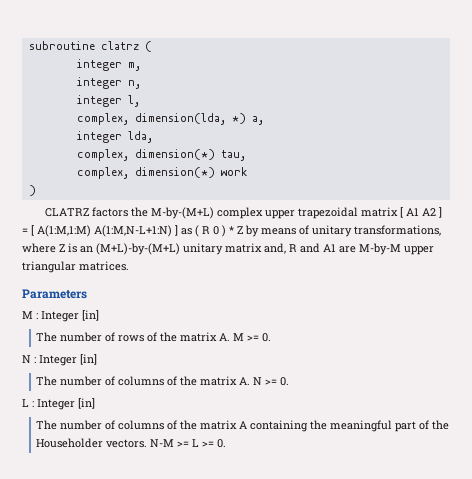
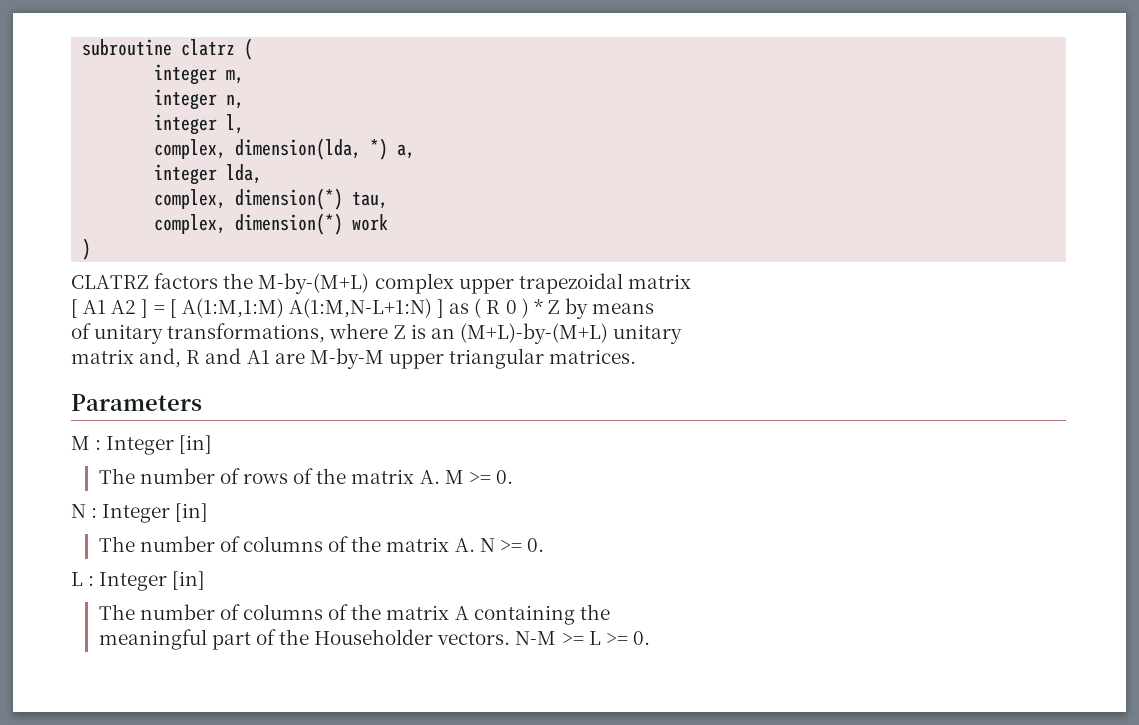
- CLATRZ factors the M-by-(M+L) complex upper trapezoidal matrix [ A1 A2 ] = [ A(1:M,1:M) A(1:M,N-L+1:N) ] as ( R 0 ) * Z by means of unitary transformations, where Z is an (M+L)-by-(M+L) unitary matrix and, R and A1 are M-by-M upper triangular matrices.
+ CLATRZ factors the M-by-(M+L) complex upper trapezoidal matrix
+ [ A1 A2 ] = [ A(1:M,1:M) A(1:M,N-L+1:N) ] as ( R 0 ) * Z by means
+ of unitary transformations, where Z is an (M+L)-by-(M+L) unitary
+ matrix and, R and A1 are M-by-M upper triangular matrices.
- The number of columns of the matrix A containing the meaningful part of the Householder vectors.
+ The number of columns of the matrix A containing the
+ meaningful part of the Householder vectors.

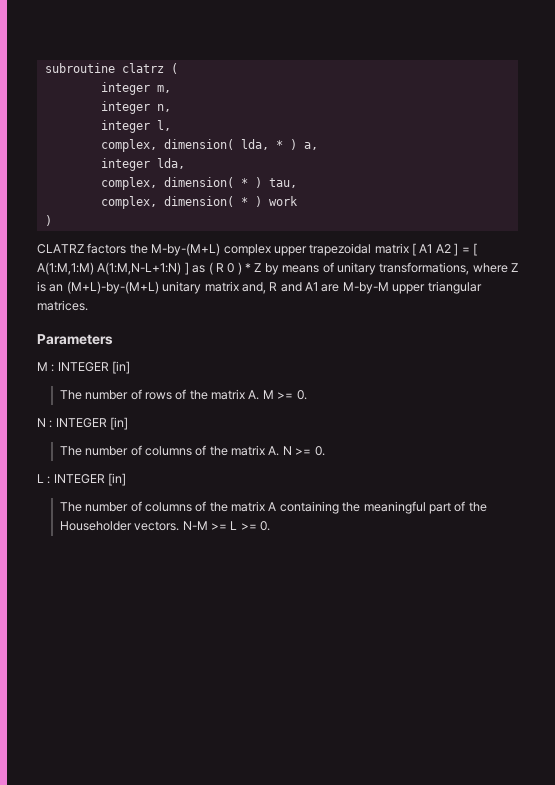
- complex, dimension(lda, *) a,
+ complex, dimension( lda, * ) a,
- complex, dimension(*) tau,
+ complex, dimension( * ) tau,
- complex, dimension(*) work
+ complex, dimension( * ) work
- CLATRZ factors the M-by-(M+L) complex upper trapezoidal matrix
- [ A1 A2 ] = [ A(1:M,1:M) A(1:M,N-L+1:N) ] as ( R 0 ) * Z by means
- of unitary transformations, where Z is an (M+L)-by-(M+L) unitary
- matrix and, R and A1 are M-by-M upper triangular matrices.
+ CLATRZ factors the M-by-(M+L) complex upper trapezoidal matrix [ A1 A2 ] = [ A(1:M,1:M) A(1:M,N-L+1:N) ] as ( R 0 ) * Z by means of unitary transformations, where Z is an (M+L)-by-(M+L) unitary matrix and, R and A1 are M-by-M upper triangular matrices.
- M : Integer [in]
+ M : INTEGER [in]
- N : Integer [in]
+ N : INTEGER [in]
- L : Integer [in]
+ L : INTEGER [in]
- The number of columns of the matrix A containing the
- meaningful part of the Householder vectors.
+ The number of columns of the matrix A containing the meaningful part of the Householder vectors.

